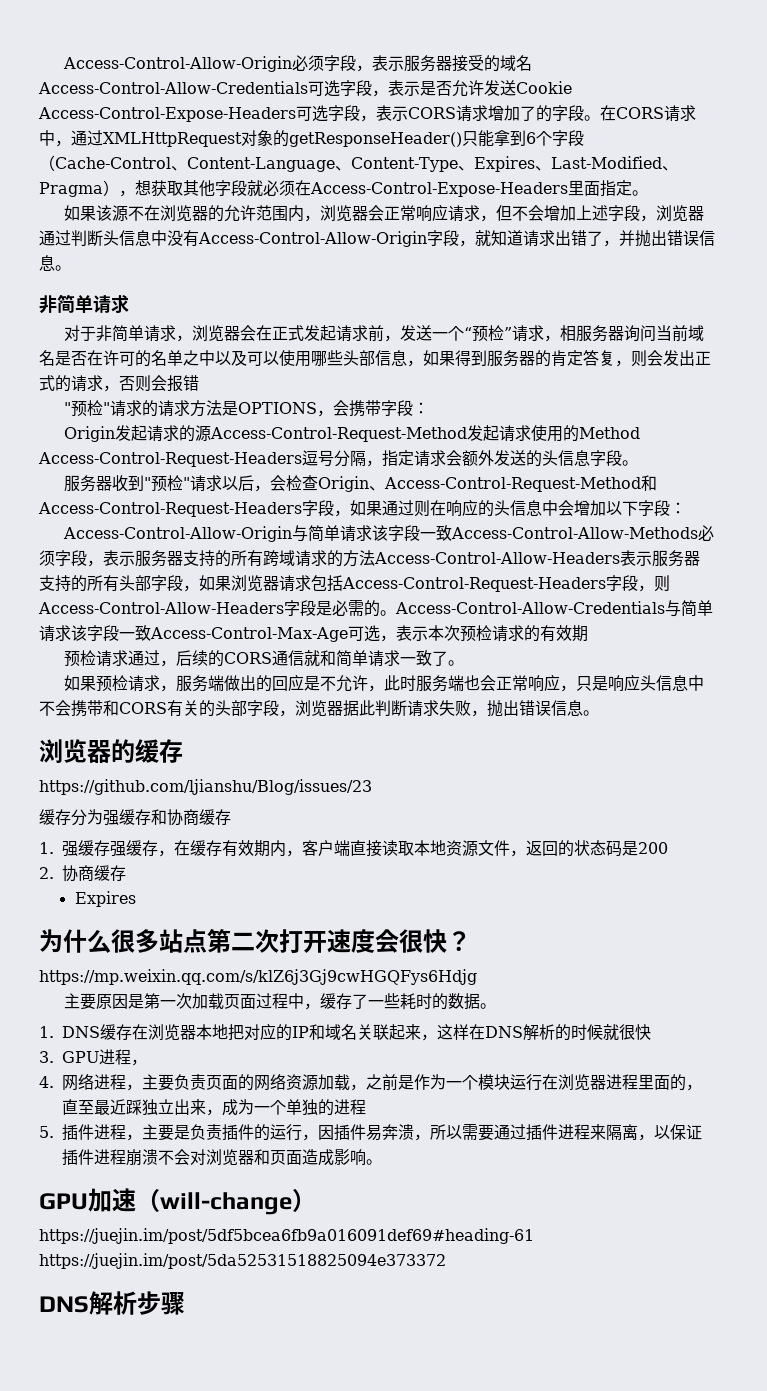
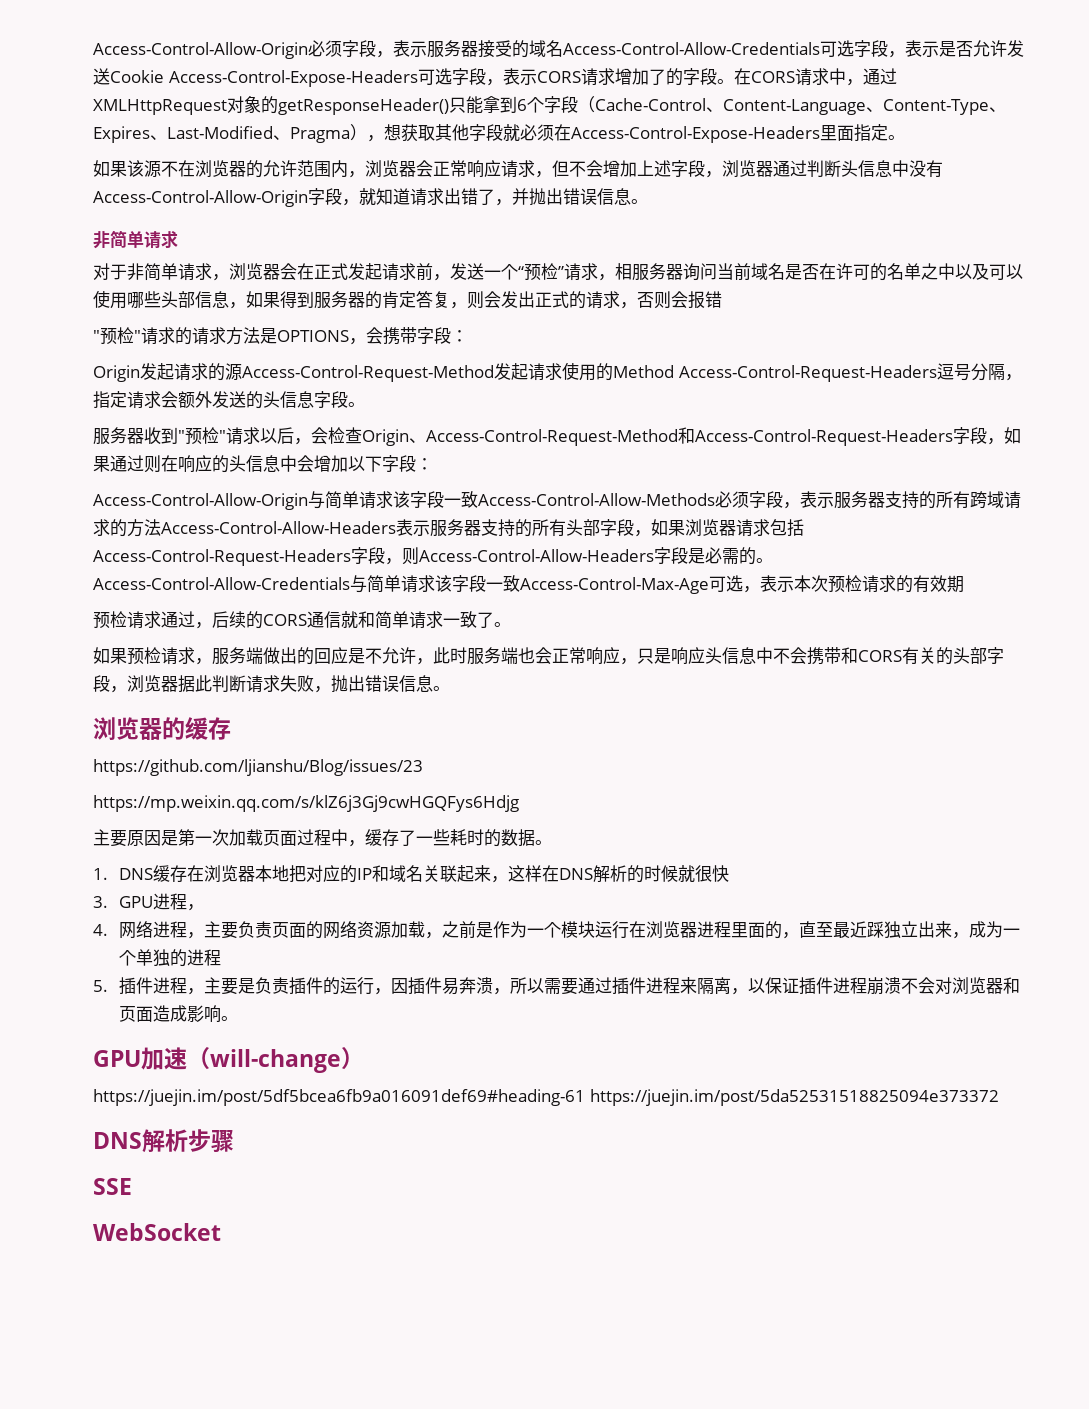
- 缓存分为强缓存和协商缓存
- 1.强缓存强缓存，在缓存有效期内，客户端直接读取本地资源文件，返回的状态码是200
- 2.协商缓存
- Expires
- 为什么很多站点第二次打开速度会很快？
+ SSE
+ WebSocket

